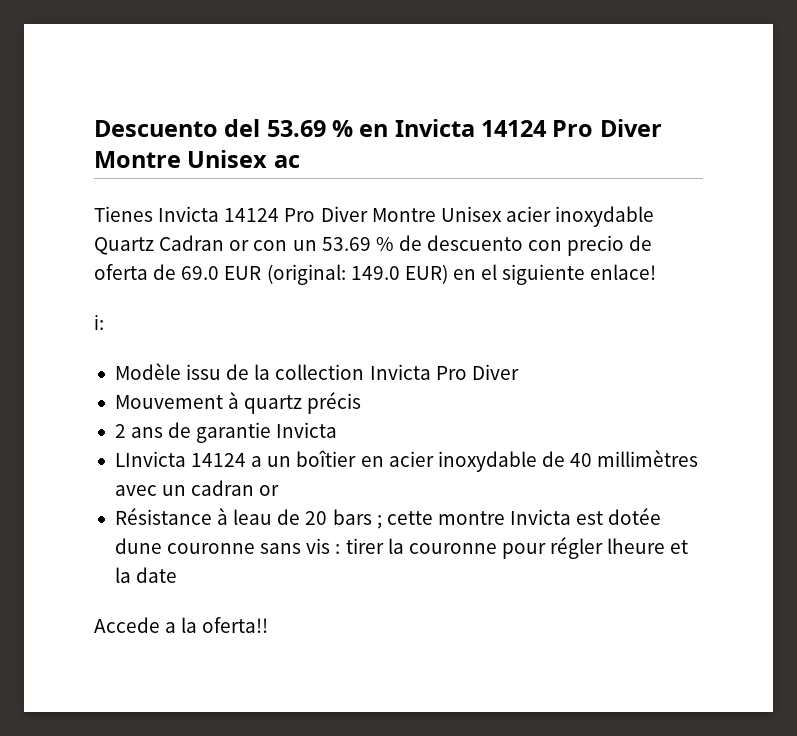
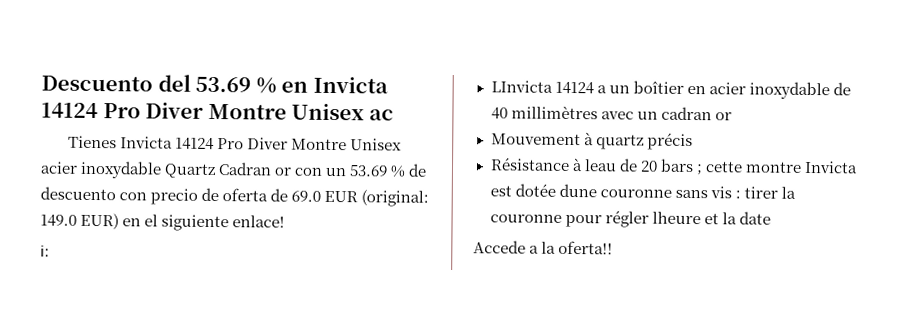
- Modèle issu de la collection Invicta Pro Diver
- Mouvement à quartz précis
- 2 ans de garantie Invicta
+ Mouvement à quartz précis

